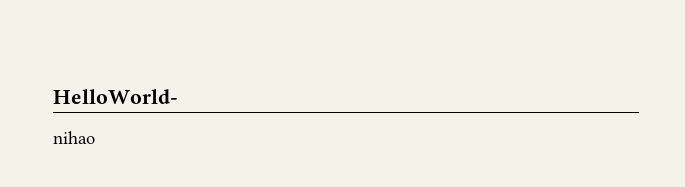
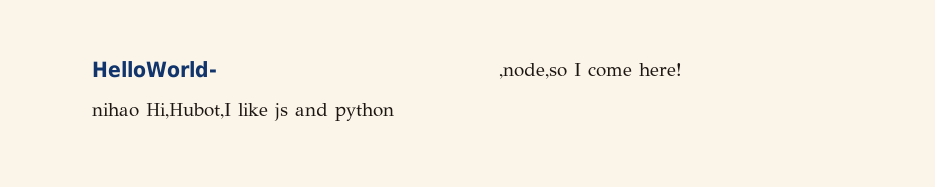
- nihao
+ nihao Hi,Hubot,I like js and python ,node,so I come here!

